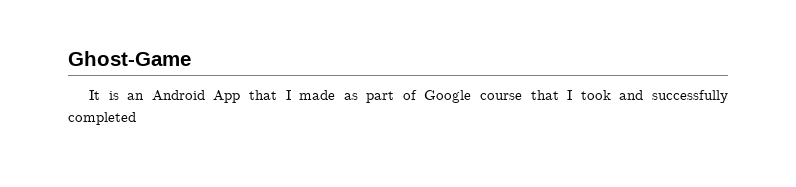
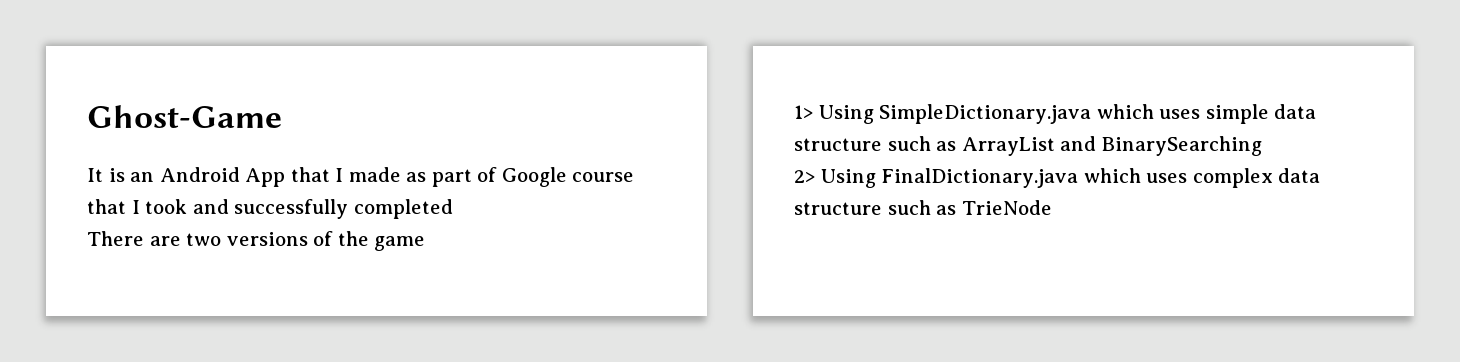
+ There are two versions of the game
+ 1> Using SimpleDictionary.java which uses simple data structure such as ArrayList and BinarySearching
+ 2> Using FinalDictionary.java which uses complex data structure such as TrieNode

